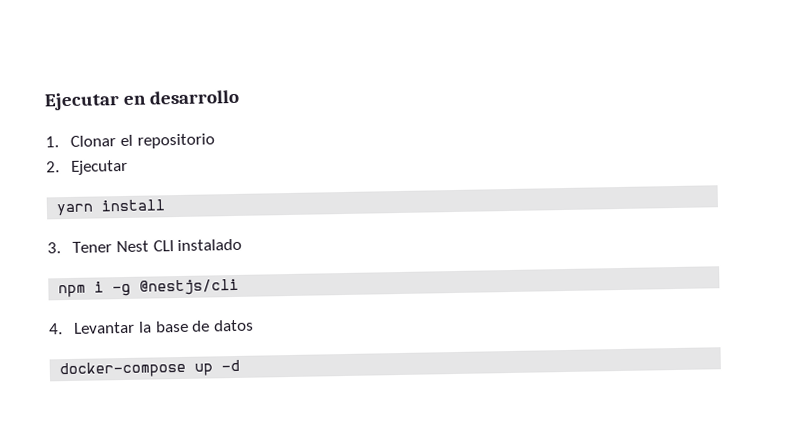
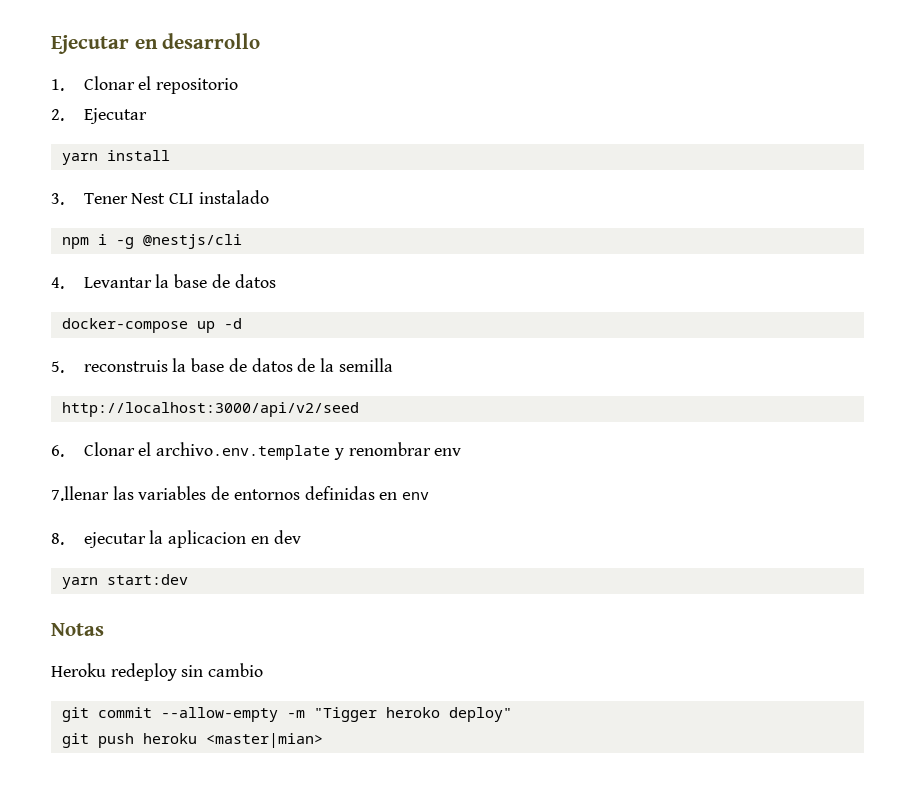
+ 5. reconstruis la base de datos de la semilla
+ http://localhost:3000/api/v2/seed
+ 6. Clonar el archivo.env.template y renombrar env
+ 7.llenar las variables de entornos definidas en env
+ 8. ejecutar la aplicacion en dev
+ yarn start:dev
+ Notas
+ Heroku redeploy sin cambio
+ git commit --allow-empty -m "Tigger heroko deploy"
+ git push heroku <master|mian>

